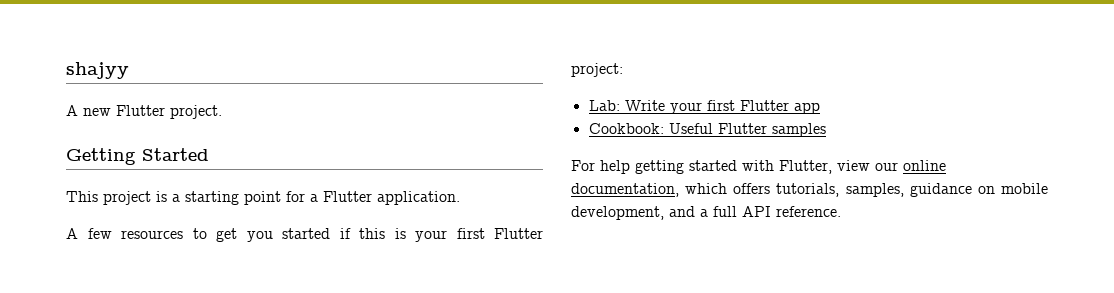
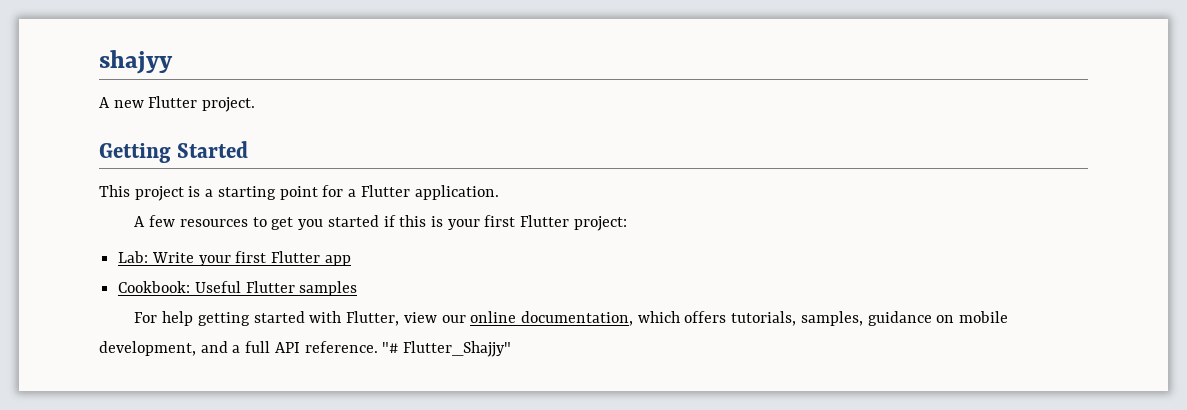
+ "# Flutter_Shajjy"

